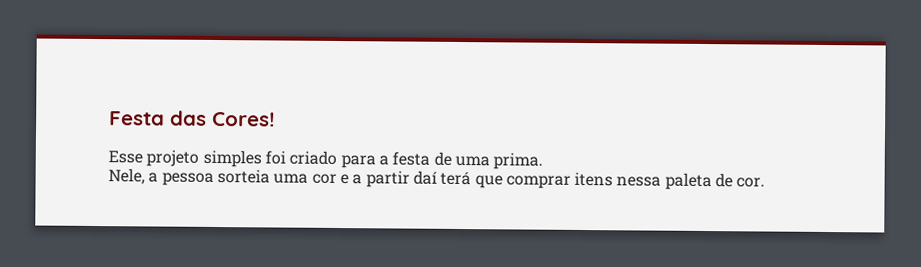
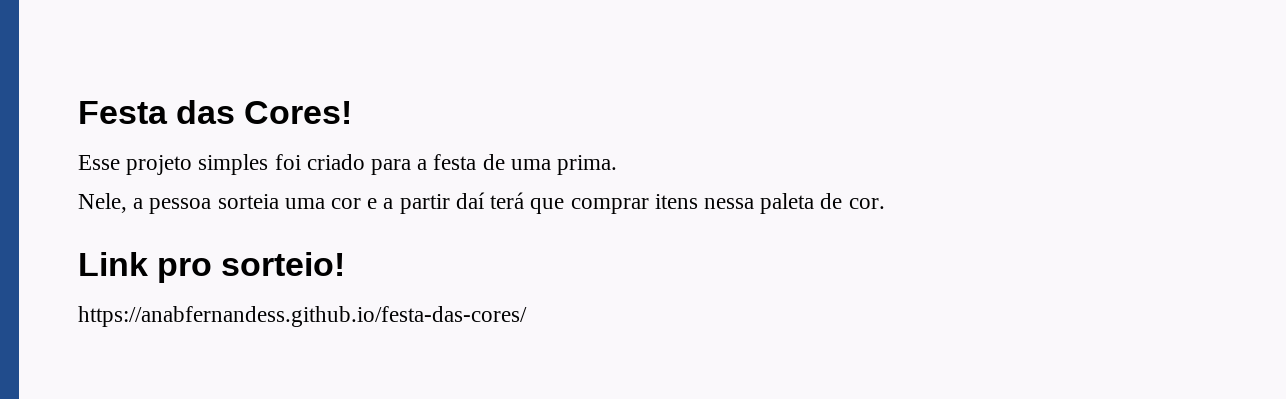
+ Link pro sorteio!
+ https://anabfernandess.github.io/festa-das-cores/

